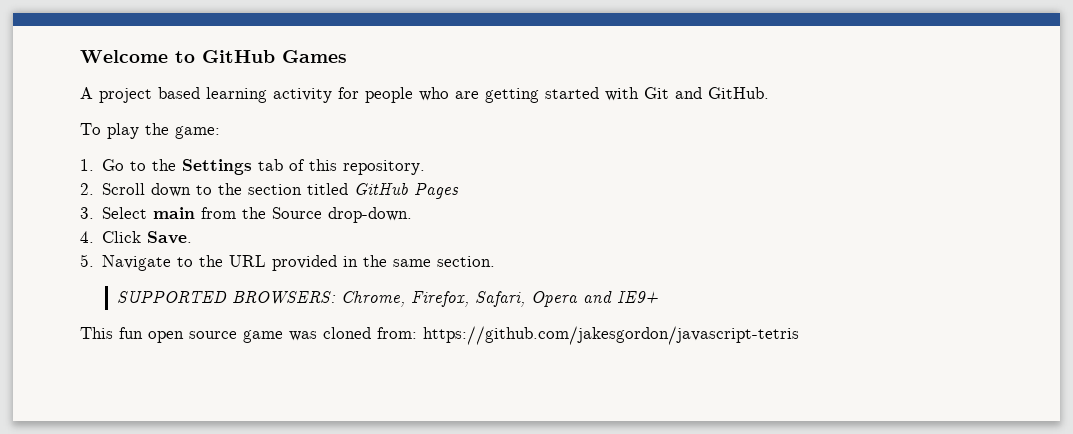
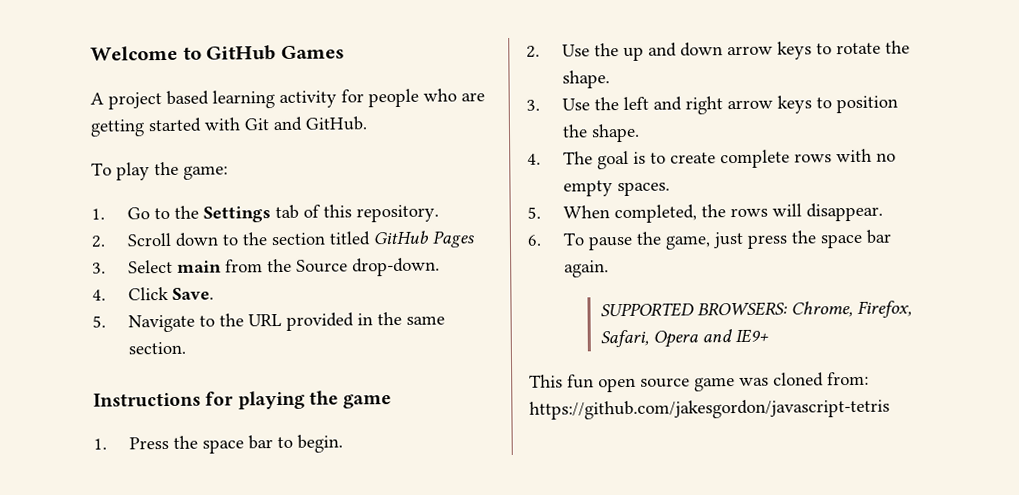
+ Instructions for playing the game
+ 1. Press the space bar to begin.
+ 2. Use the up and down arrow keys to rotate the shape.
+ 3. Use the left and right arrow keys to position the shape.
+ 4. The goal is to create complete rows with no empty spaces.
+ 5. When completed, the rows will disappear.
+ 6. To pause the game, just press the space bar again.

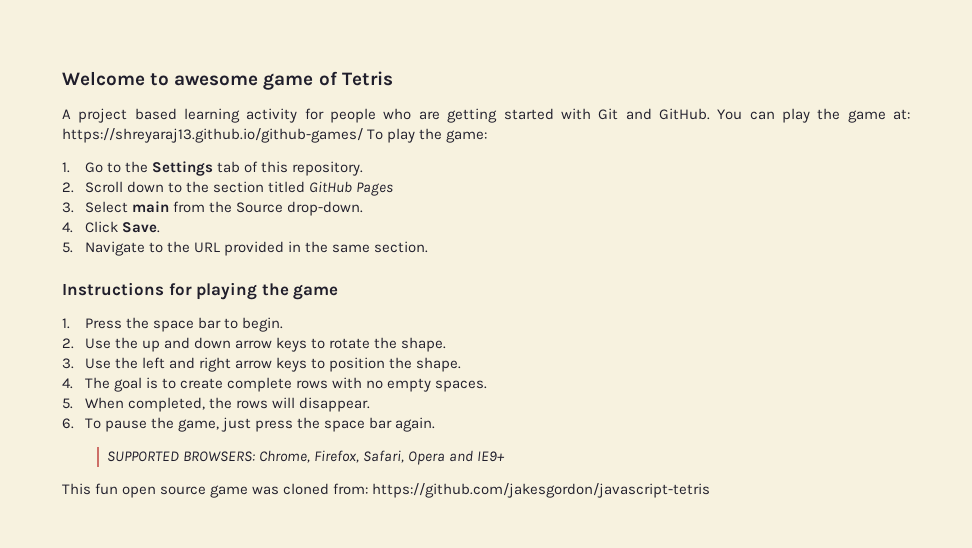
- Welcome to GitHub Games
+ Welcome to awesome game of Tetris
- A project based learning activity for people who are getting started with Git and GitHub.
- To play the game:
+ A project based learning activity for people who are getting started with Git and GitHub. You can play the game at: https://shreyaraj13.github.io/github-games/ To play the game:

